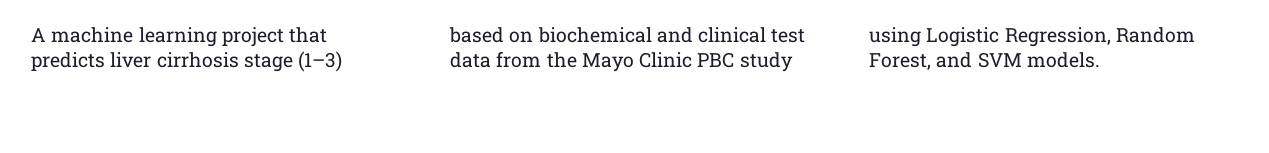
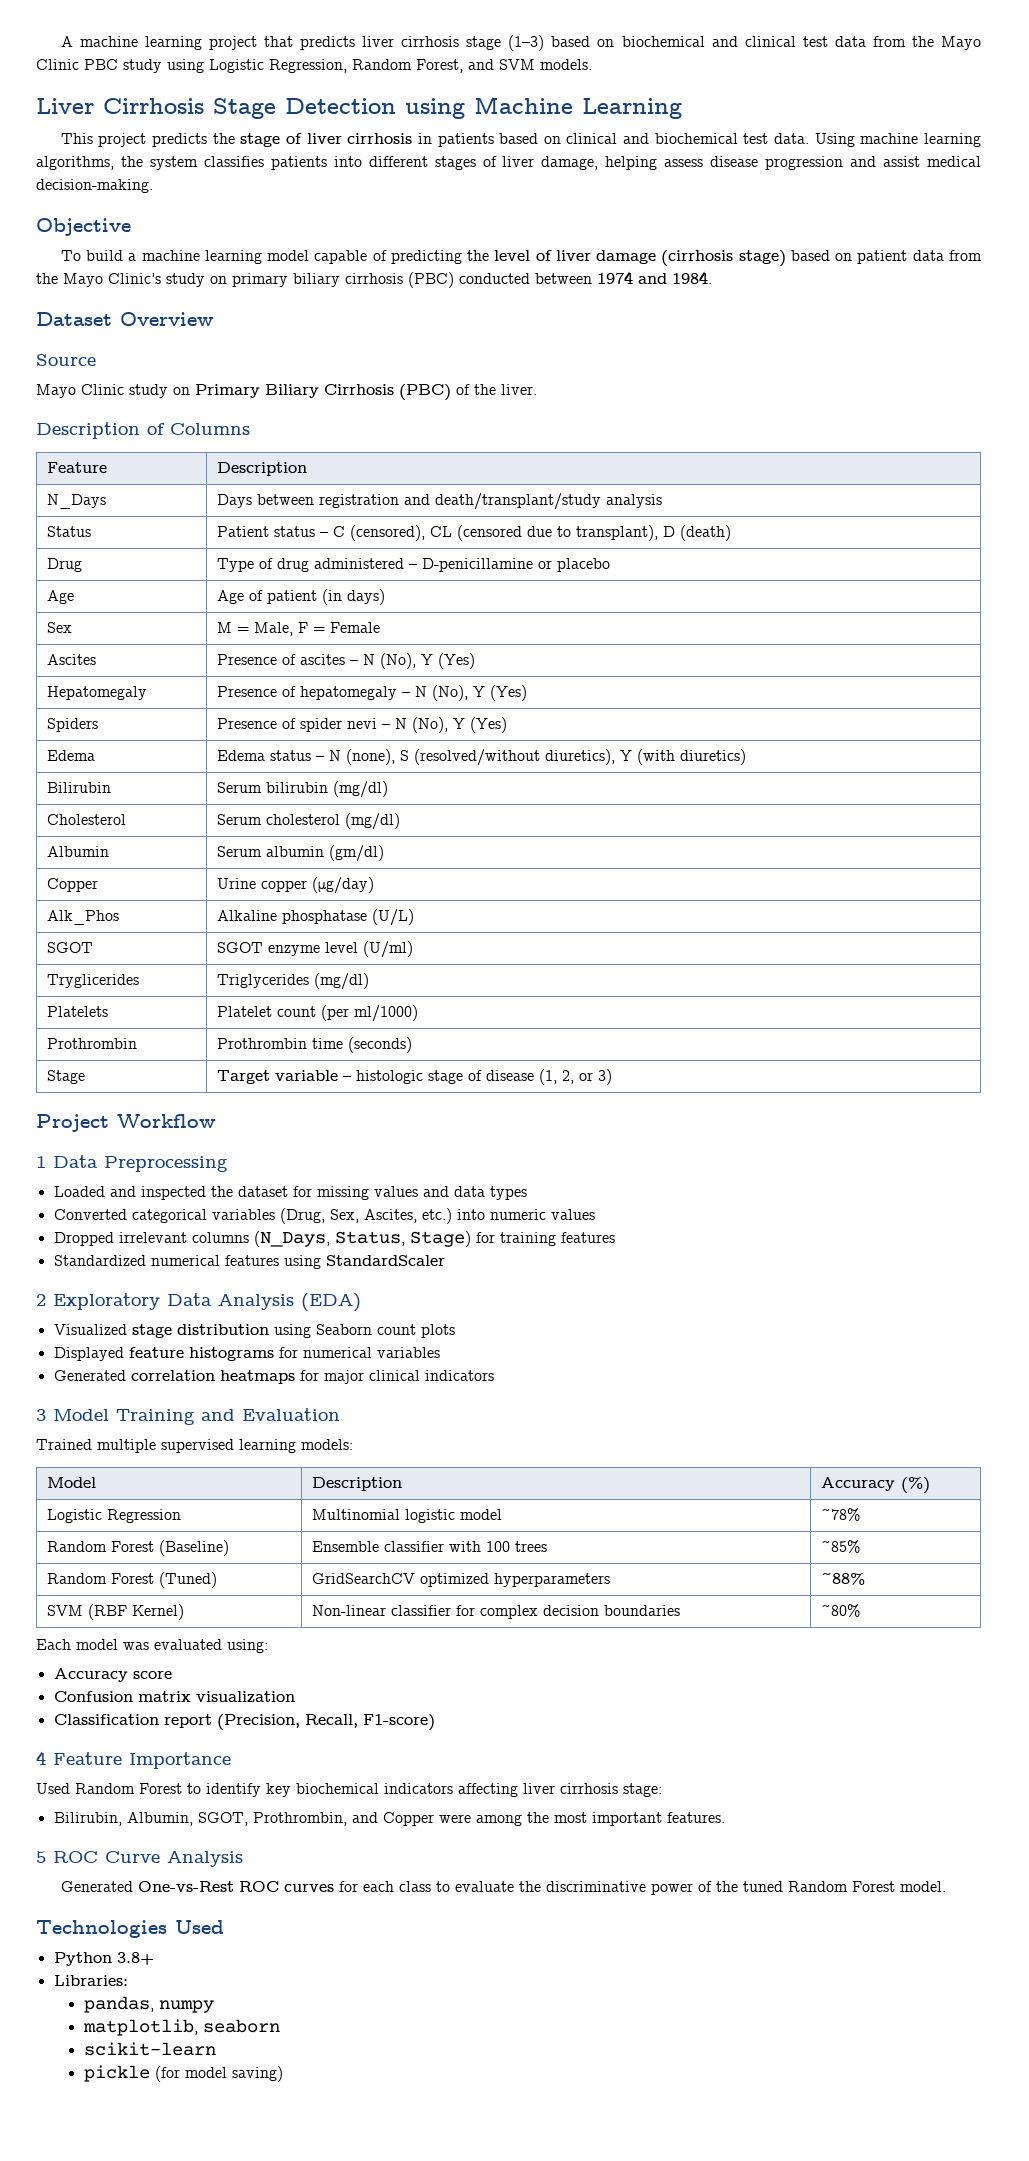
+ Liver Cirrhosis Stage Detection using Machine Learning
+ This project predicts the stage of liver cirrhosis in patients based on clinical and biochemical test data. Using machine learning algorithms, the system classifies patients into different stages of liver damage, helping assess disease progression and assist medical decision-making.
+ Objective
+ To build a machine learning model capable of predicting the level of liver damage (cirrhosis stage) based on patient data from the Mayo Clinic’s study on primary biliary cirrhosis (PBC) conducted between 1974 and 1984.
+ Dataset Overview
+ Source
+ Mayo Clinic study on Primary Biliary Cirrhosis (PBC) of the liver.
+ Description of Columns
+ Feature | Description
+ N_Days | Days between registration and death/transplant/study analysis
+ Status | Patient status – C (censored), CL (censored due to transplant), D (death)
+ Drug | Type of drug administered – D-penicillamine or placebo
+ Age | Age of patient (in days)
+ Sex | M = Male, F = Female
+ Ascites | Presence of ascites – N (No), Y (Yes)
+ Hepatomegaly | Presence of hepatomegaly – N (No), Y (Yes)
+ Spiders | Presence of spider nevi – N (No), Y (Yes)
+ Edema | Edema status – N (none), S (resolved/without diuretics), Y (with diuretics)
+ Bilirubin | Serum bilirubin (mg/dl)
+ Cholesterol | Serum cholesterol (mg/dl)
+ Albumin | Serum albumin (gm/dl)
+ Copper | Urine copper (μg/day)
+ Alk_Phos | Alkaline phosphatase (U/L)
+ SGOT | SGOT enzyme level (U/ml)
+ Tryglicerides | Triglycerides (mg/dl)
+ Platelets | Platelet count (per ml/1000)
+ Prothrombin | Prothrombin time (seconds)
+ Stage | Target variable – histologic stage of disease (1, 2, or 3)
+ Project Workflow
+ 1 Data Preprocessing
+ Loaded and inspected the dataset for missing values and data types
+ Converted categorical variables (Drug, Sex, Ascites, etc.) into numeric values
+ Dropped irrelevant columns (N_Days, Status, Stage) for training features
+ Standardized numerical features using StandardScaler
+ 2 Exploratory Data Analysis (EDA)
+ Visualized stage distribution using Seaborn count plots
+ Displayed feature histograms for numerical variables
+ Generated correlation heatmaps for major clinical indicators
+ 3 Model Training and Evaluation
+ Trained multiple supervised learning models:
+ Model | Description | Accuracy (%)
+ Logistic Regression | Multinomial logistic model | ~78%
+ Random Forest (Baseline) | Ensemble classifier with 100 trees | ~85%
+ Random Forest (Tuned) | GridSearchCV optimized hyperparameters | ~88%
+ SVM (RBF Kernel) | Non-linear classifier for complex decision boundaries | ~80%
+ Each model was evaluated using:
+ Accuracy score
+ Confusion matrix visualization
+ Classification report (Precision, Recall, F1-score)
+ 4 Feature Importance
+ Used Random Forest to identify key biochemical indicators affecting liver cirrhosis stage:
+ Bilirubin, Albumin, SGOT, Prothrombin, and Copper were among the most important features.
+ 5 ROC Curve Analysis
+ Generated One-vs-Rest ROC curves for each class to evaluate the discriminative power of the tuned Random Forest model.
+ Technologies Used
+ Python 3.8+
+ Libraries:
+ pandas, numpy
+ matplotlib, seaborn
+ scikit-learn
+ pickle (for model saving)

